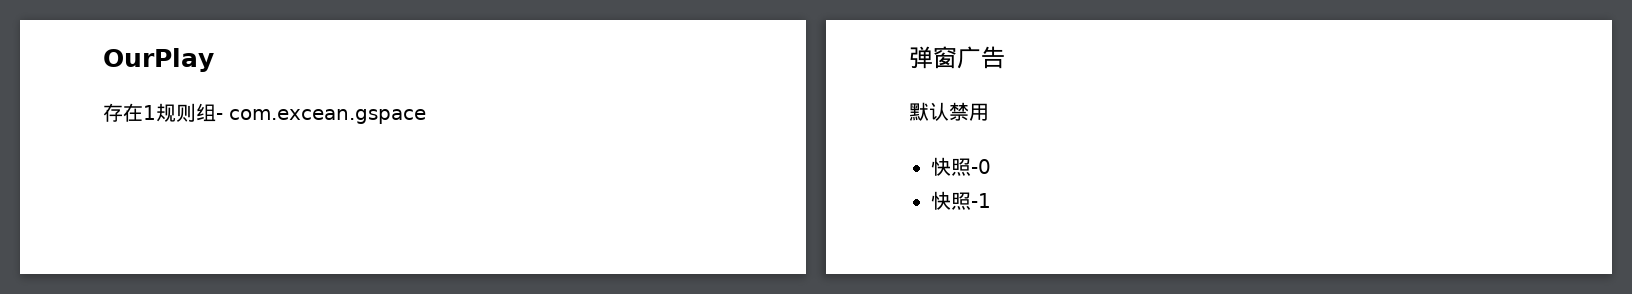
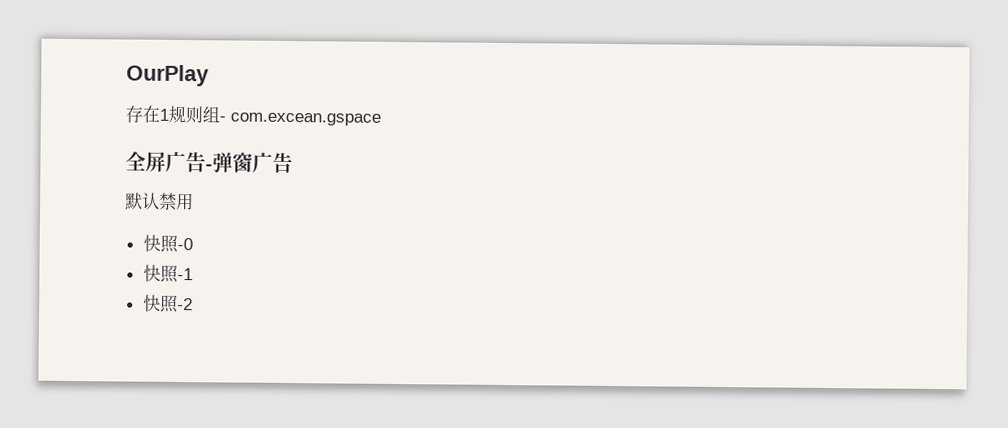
- 弹窗广告
+ 全屏广告-弹窗广告
+ 快照-2

